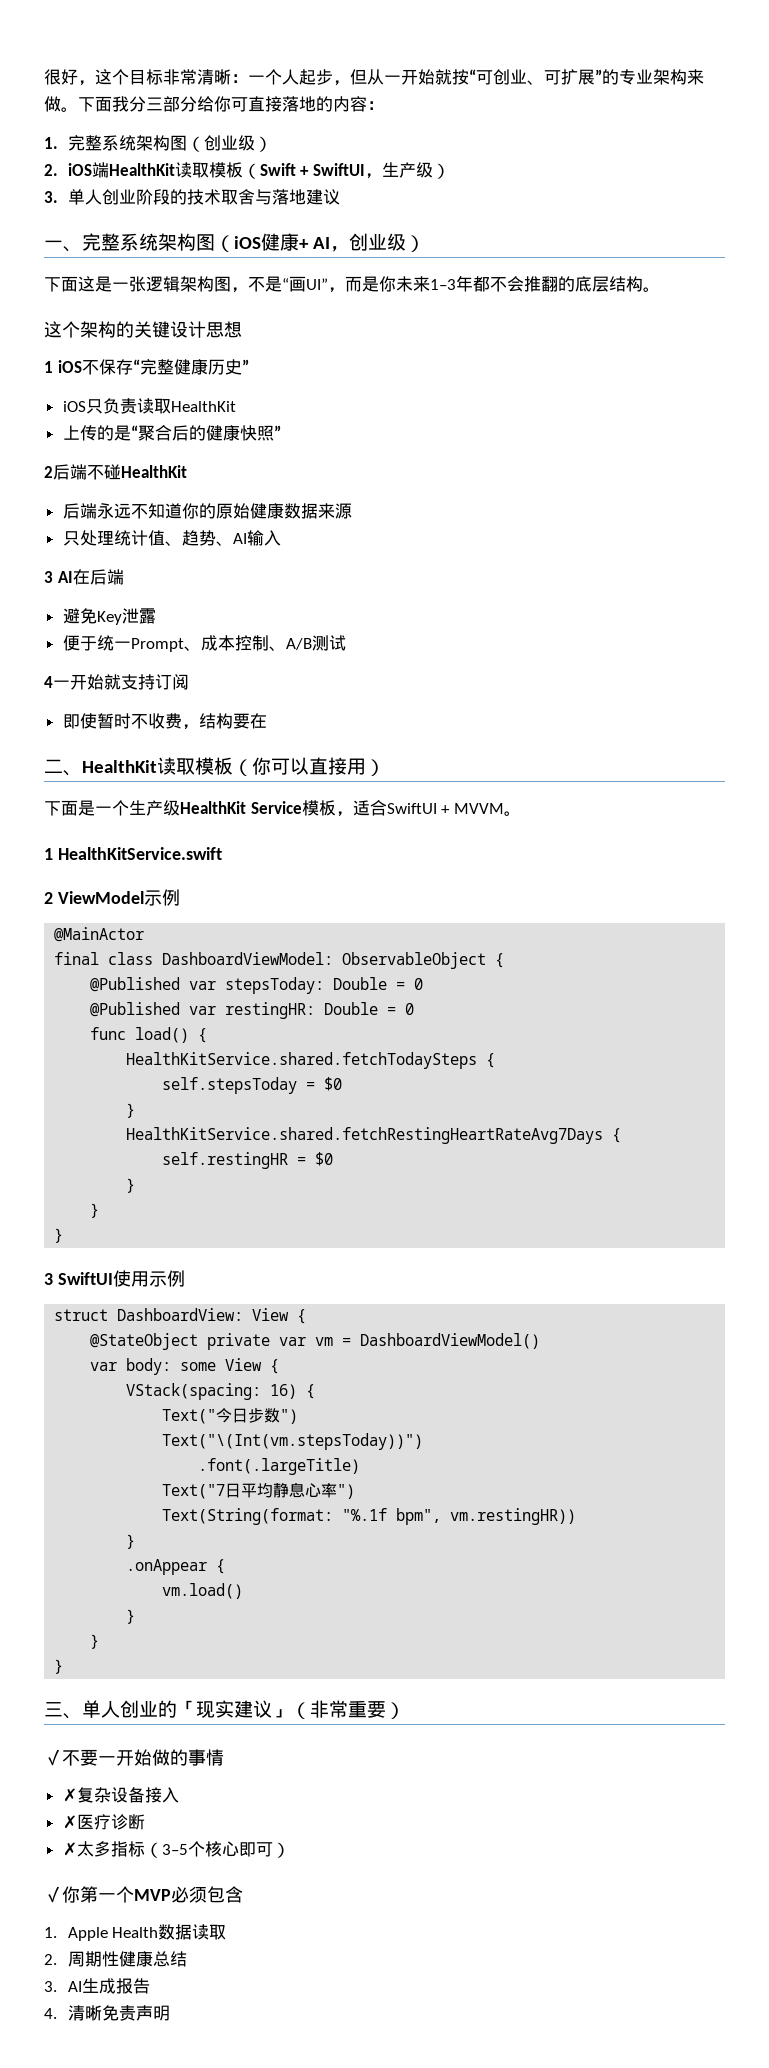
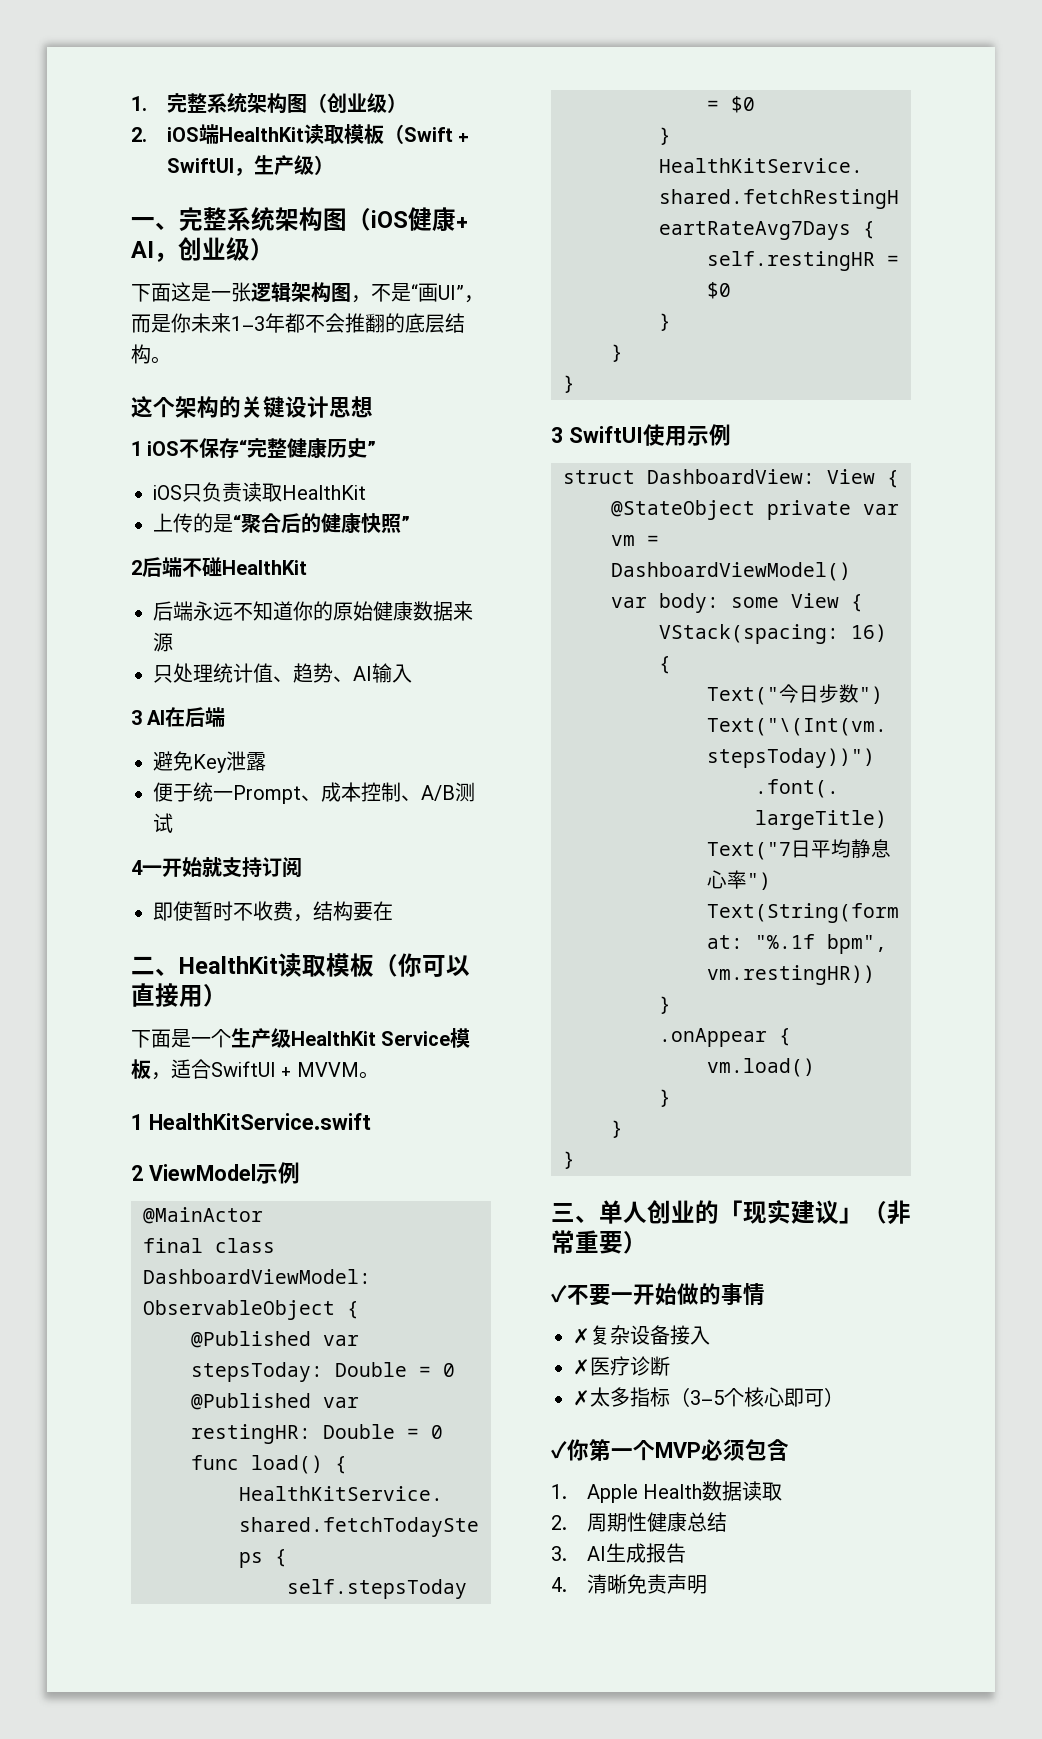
- 很好，这个目标非常清晰：一个人起步，但从一开始就按“可创业、可扩展”的专业架构来做。下面我分三部分给你可直接落地的内容：
- 3.单人创业阶段的技术取舍与落地建议

